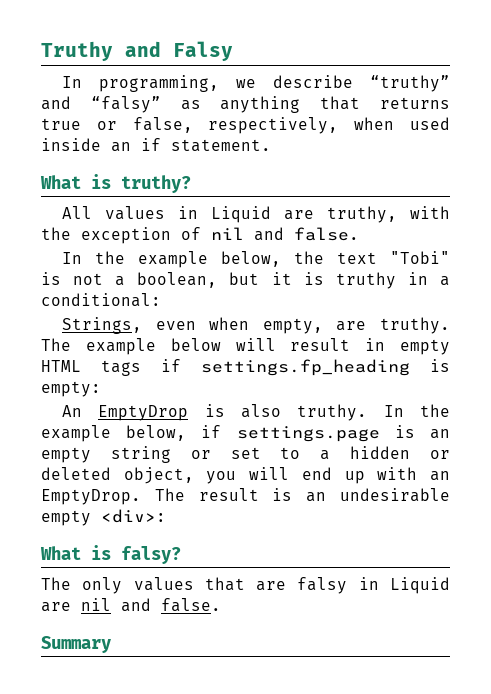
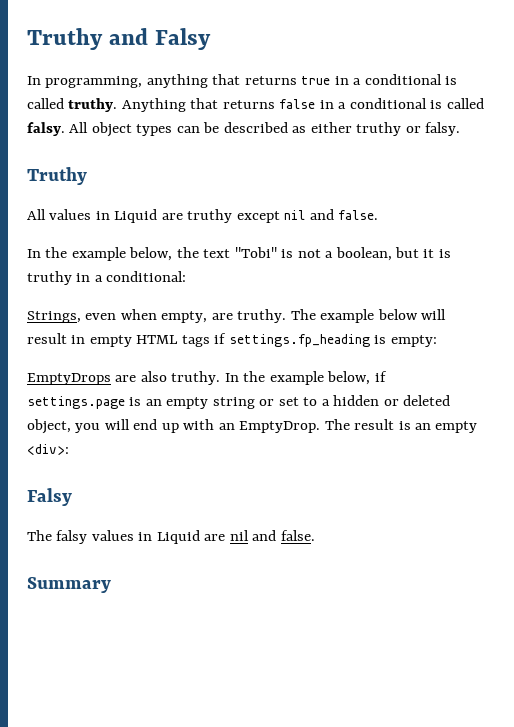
- In programming, we describe “truthy” and “falsy” as anything that returns true or false, respectively, when used inside an if statement.
- What is truthy?
+ In programming, anything that returns true in a conditional is called truthy. Anything that returns false in a conditional is called falsy. All object types can be described as either truthy or falsy.
+ Truthy
- All values in Liquid are truthy, with the exception of nil and false.
+ All values in Liquid are truthy except nil and false.
- An EmptyDrop is also truthy.
+ EmptyDrops are also truthy.
- The result is an undesirable empty <div>:
- What is falsy?
- The only values that are falsy in Liquid are nil and false.
+ The result is an empty <div>:
+ Falsy
+ The falsy values in Liquid are nil and false.

